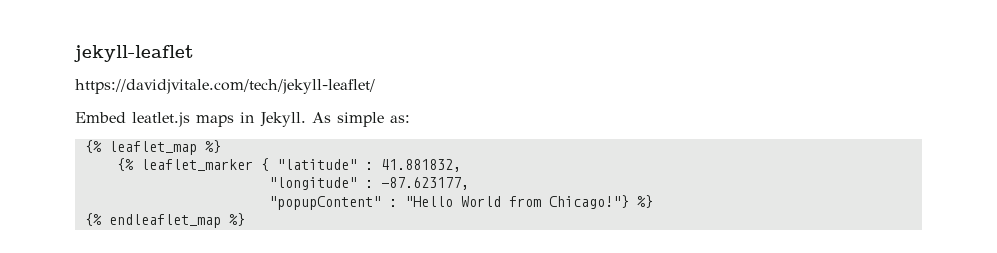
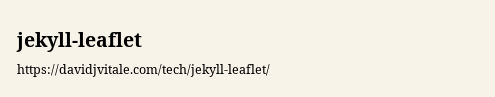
- Embed leatlet.js maps in Jekyll. As simple as:
- {% leaflet_map %}
- {% leaflet_marker { "latitude" : 41.881832,
- "longitude" : -87.623177,
- "popupContent" : "Hello World from Chicago!"} %}
- {% endleaflet_map %}

